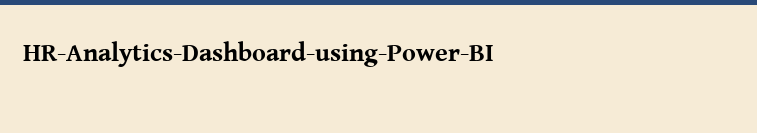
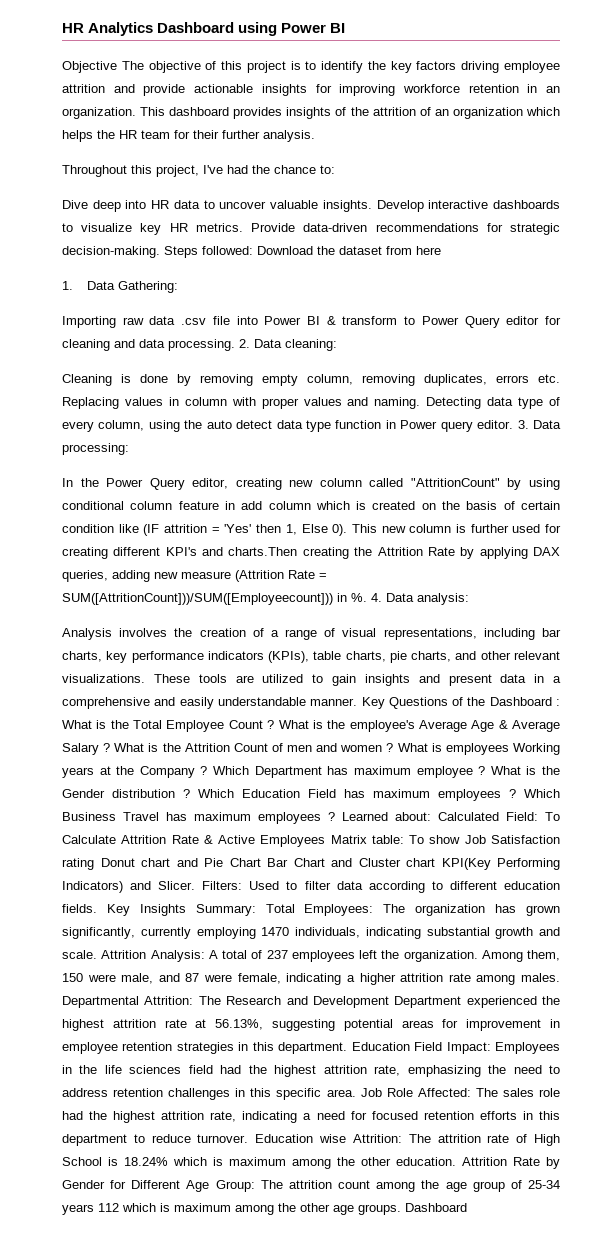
- HR-Analytics-Dashboard-using-Power-BI
+ HR Analytics Dashboard using Power BI
+ Objective The objective of this project is to identify the key factors driving employee attrition and provide actionable insights for improving workforce retention in an organization. This dashboard provides insights of the attrition of an organization which helps the HR team for their further analysis.
+ Throughout this project, I've had the chance to:
+ Dive deep into HR data to uncover valuable insights. Develop interactive dashboards to visualize key HR metrics. Provide data-driven recommendations for strategic decision-making. Steps followed: Download the dataset from here
+ 1. Data Gathering:
+ Importing raw data .csv file into Power BI & transform to Power Query editor for cleaning and data processing. 2. Data cleaning:
+ Cleaning is done by removing empty column, removing duplicates, errors etc. Replacing values in column with proper values and naming. Detecting data type of every column, using the auto detect data type function in Power query editor. 3. Data processing:
+ In the Power Query editor, creating new column called "AttritionCount" by using conditional column feature in add column which is created on the basis of certain condition like (IF attrition = 'Yes' then 1, Else 0). This new column is further used for creating different KPI's and charts.Then creating the Attrition Rate by applying DAX queries, adding new measure (Attrition Rate = SUM([AttritionCount]))/SUM([Employeecount])) in %. 4. Data analysis:
+ Analysis involves the creation of a range of visual representations, including bar charts, key performance indicators (KPIs), table charts, pie charts, and other relevant visualizations. These tools are utilized to gain insights and present data in a comprehensive and easily understandable manner. Key Questions of the Dashboard : What is the Total Employee Count ? What is the employee's Average Age & Average Salary ? What is the Attrition Count of men and women ? What is employees Working years at the Company ? Which Department has maximum employee ? What is the Gender distribution ? Which Education Field has maximum employees ? Which Business Travel has maximum employees ? Learned about: Calculated Field: To Calculate Attrition Rate & Active Employees Matrix table: To show Job Satisfaction rating Donut chart and Pie Chart Bar Chart and Cluster chart KPI(Key Performing Indicators) and Slicer. Filters: Used to filter data according to different education fields. Key Insights Summary: Total Employees: The organization has grown significantly, currently employing 1470 individuals, indicating substantial growth and scale. Attrition Analysis: A total of 237 employees left the organization. Among them, 150 were male, and 87 were female, indicating a higher attrition rate among males. Departmental Attrition: The Research and Development Department experienced the highest attrition rate at 56.13%, suggesting potential areas for improvement in employee retention strategies in this department. Education Field Impact: Employees in the life sciences field had the highest attrition rate, emphasizing the need to address retention challenges in this specific area. Job Role Affected: The sales role had the highest attrition rate, indicating a need for focused retention efforts in this department to reduce turnover. Education wise Attrition: The attrition rate of High School is 18.24% which is maximum among the other education. Attrition Rate by Gender for Different Age Group: The attrition count among the age group of 25-34 years 112 which is maximum among the other age groups. Dashboard

